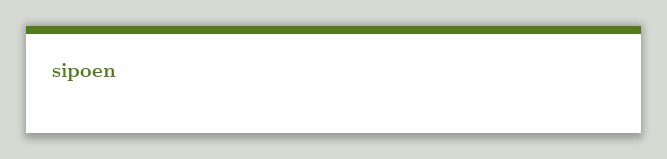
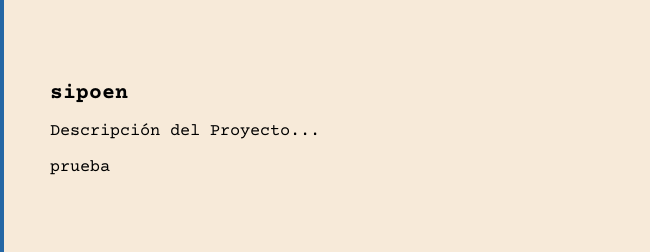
+ Descripción del Proyecto...
+ prueba

